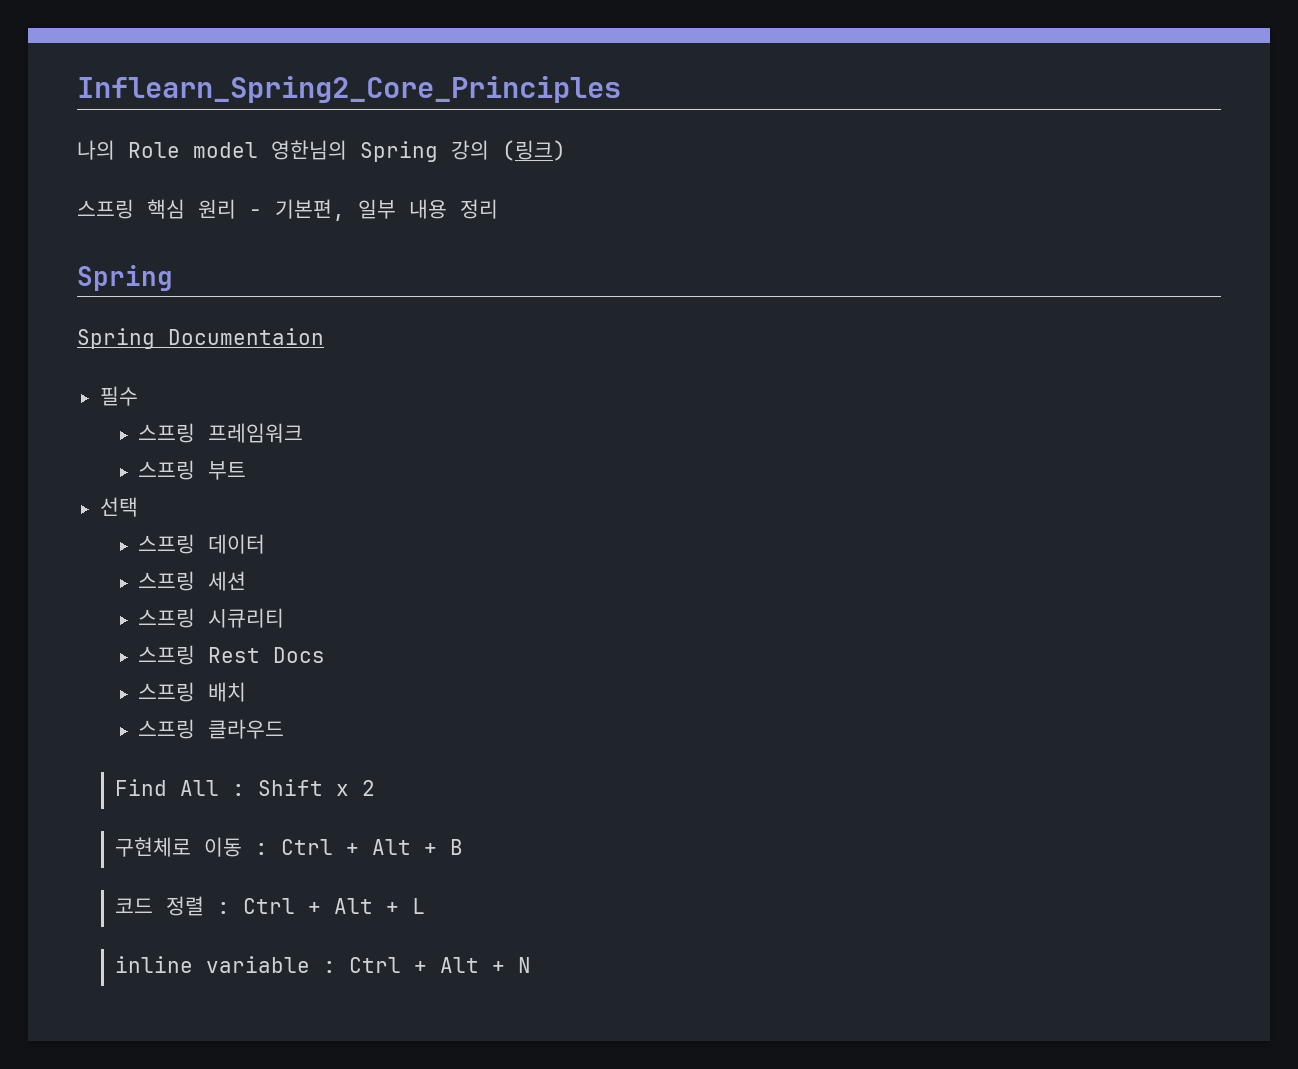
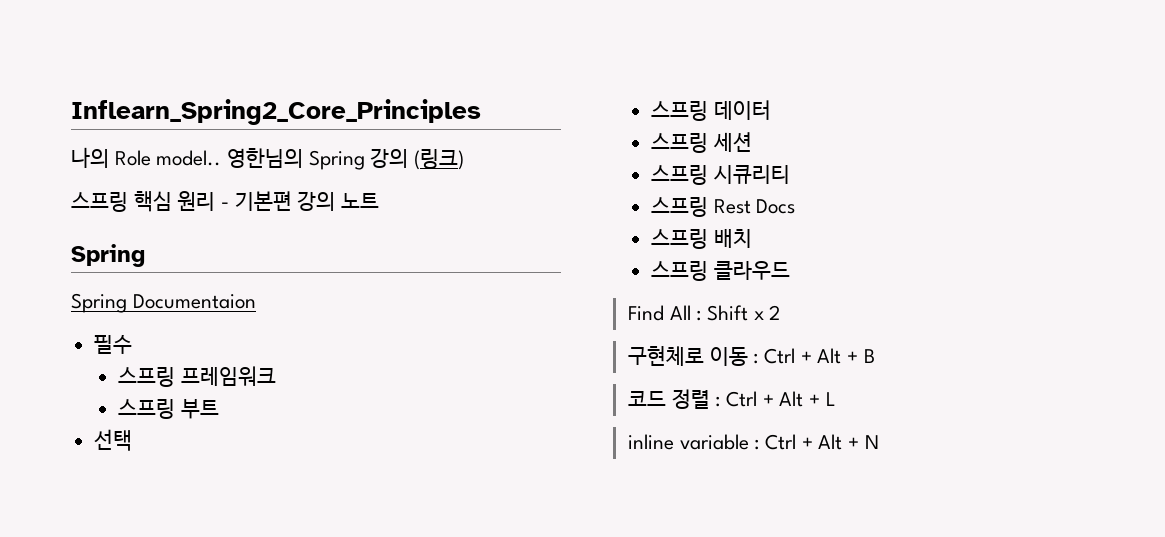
- 나의 Role model 영한님의 Spring 강의 (링크)
+ 나의 Role model.. 영한님의 Spring 강의 (링크)
- 스프링 핵심 원리 - 기본편, 일부 내용 정리
+ 스프링 핵심 원리 - 기본편 강의 노트

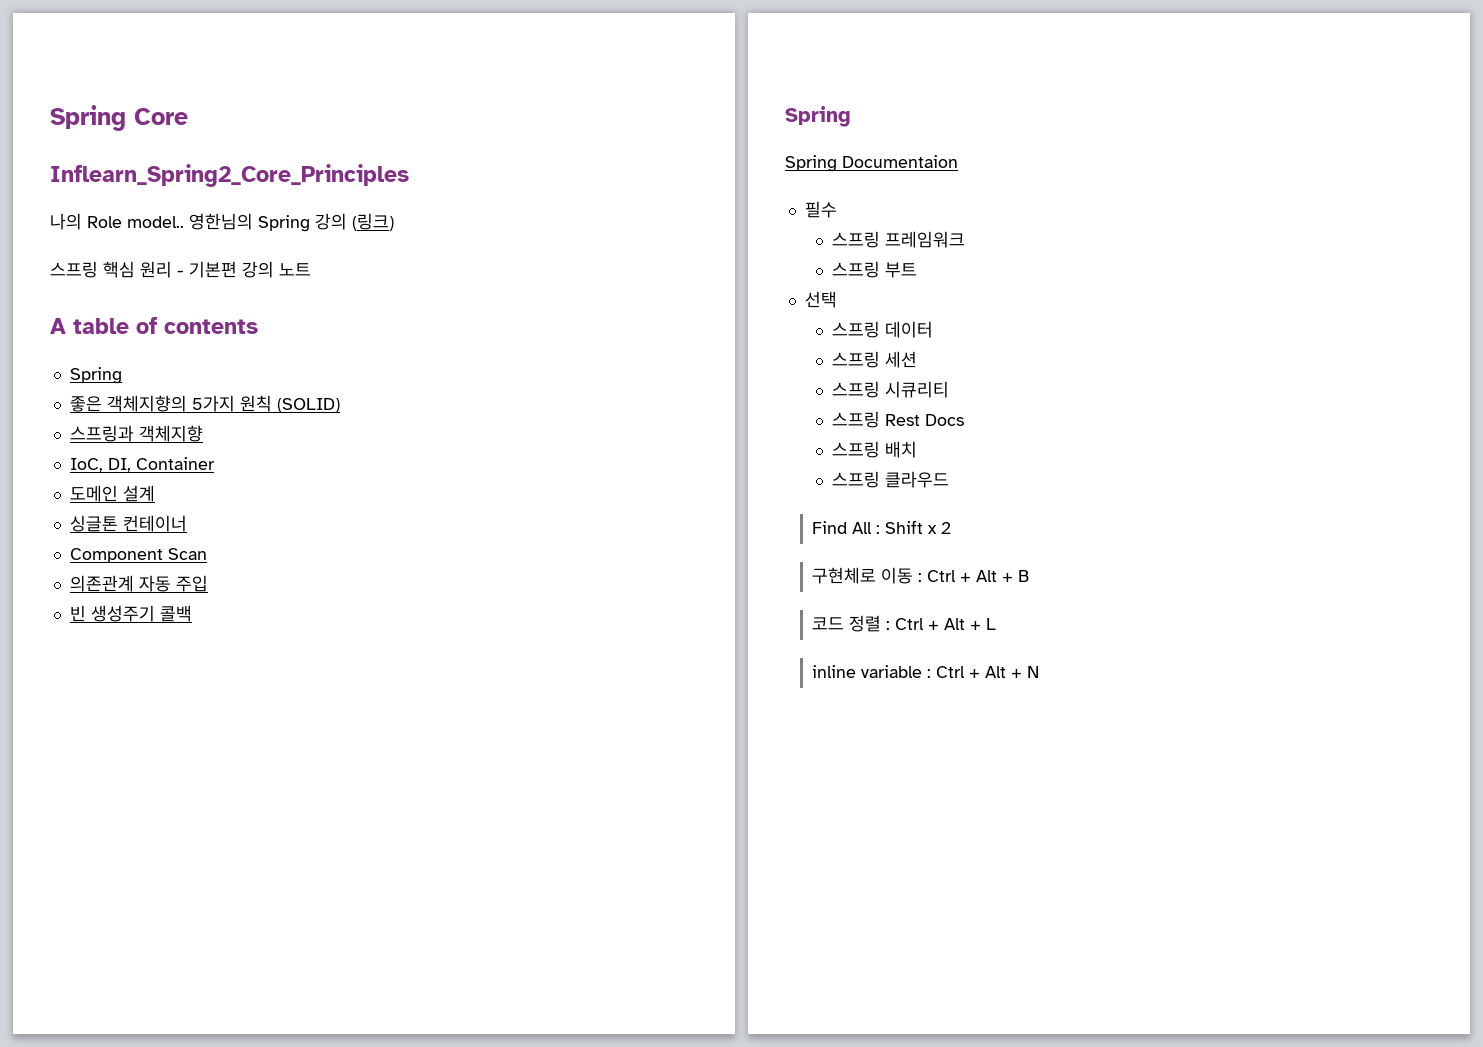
+ Spring Core
+ A table of contents
+ Spring
+ 좋은 객체지향의 5가지 원칙 (SOLID)
+ 스프링과 객체지향
+ IoC, DI, Container
+ 도메인 설계
+ 싱글톤 컨테이너
+ Component Scan
+ 의존관계 자동 주입
+ 빈 생성주기 콜백

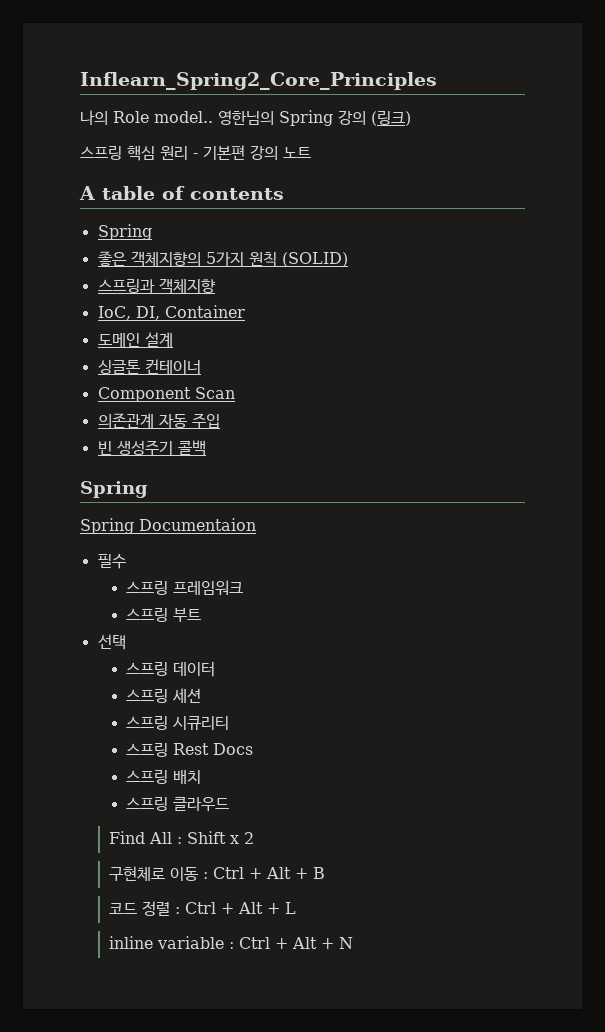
- Spring Core

